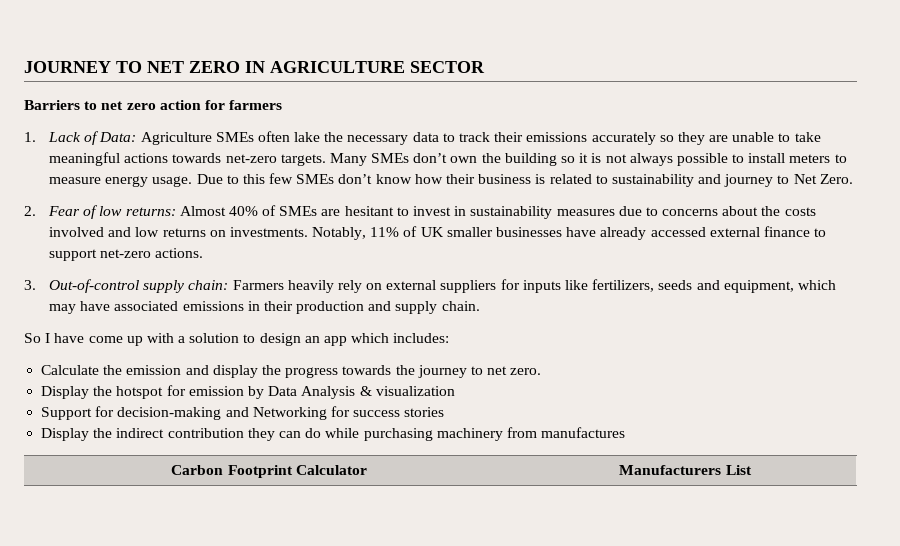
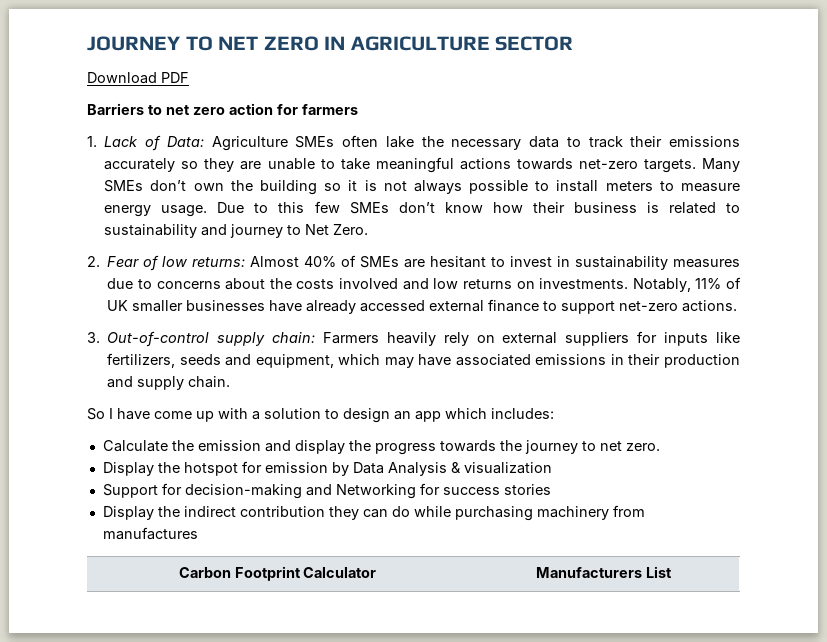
+ Download PDF

